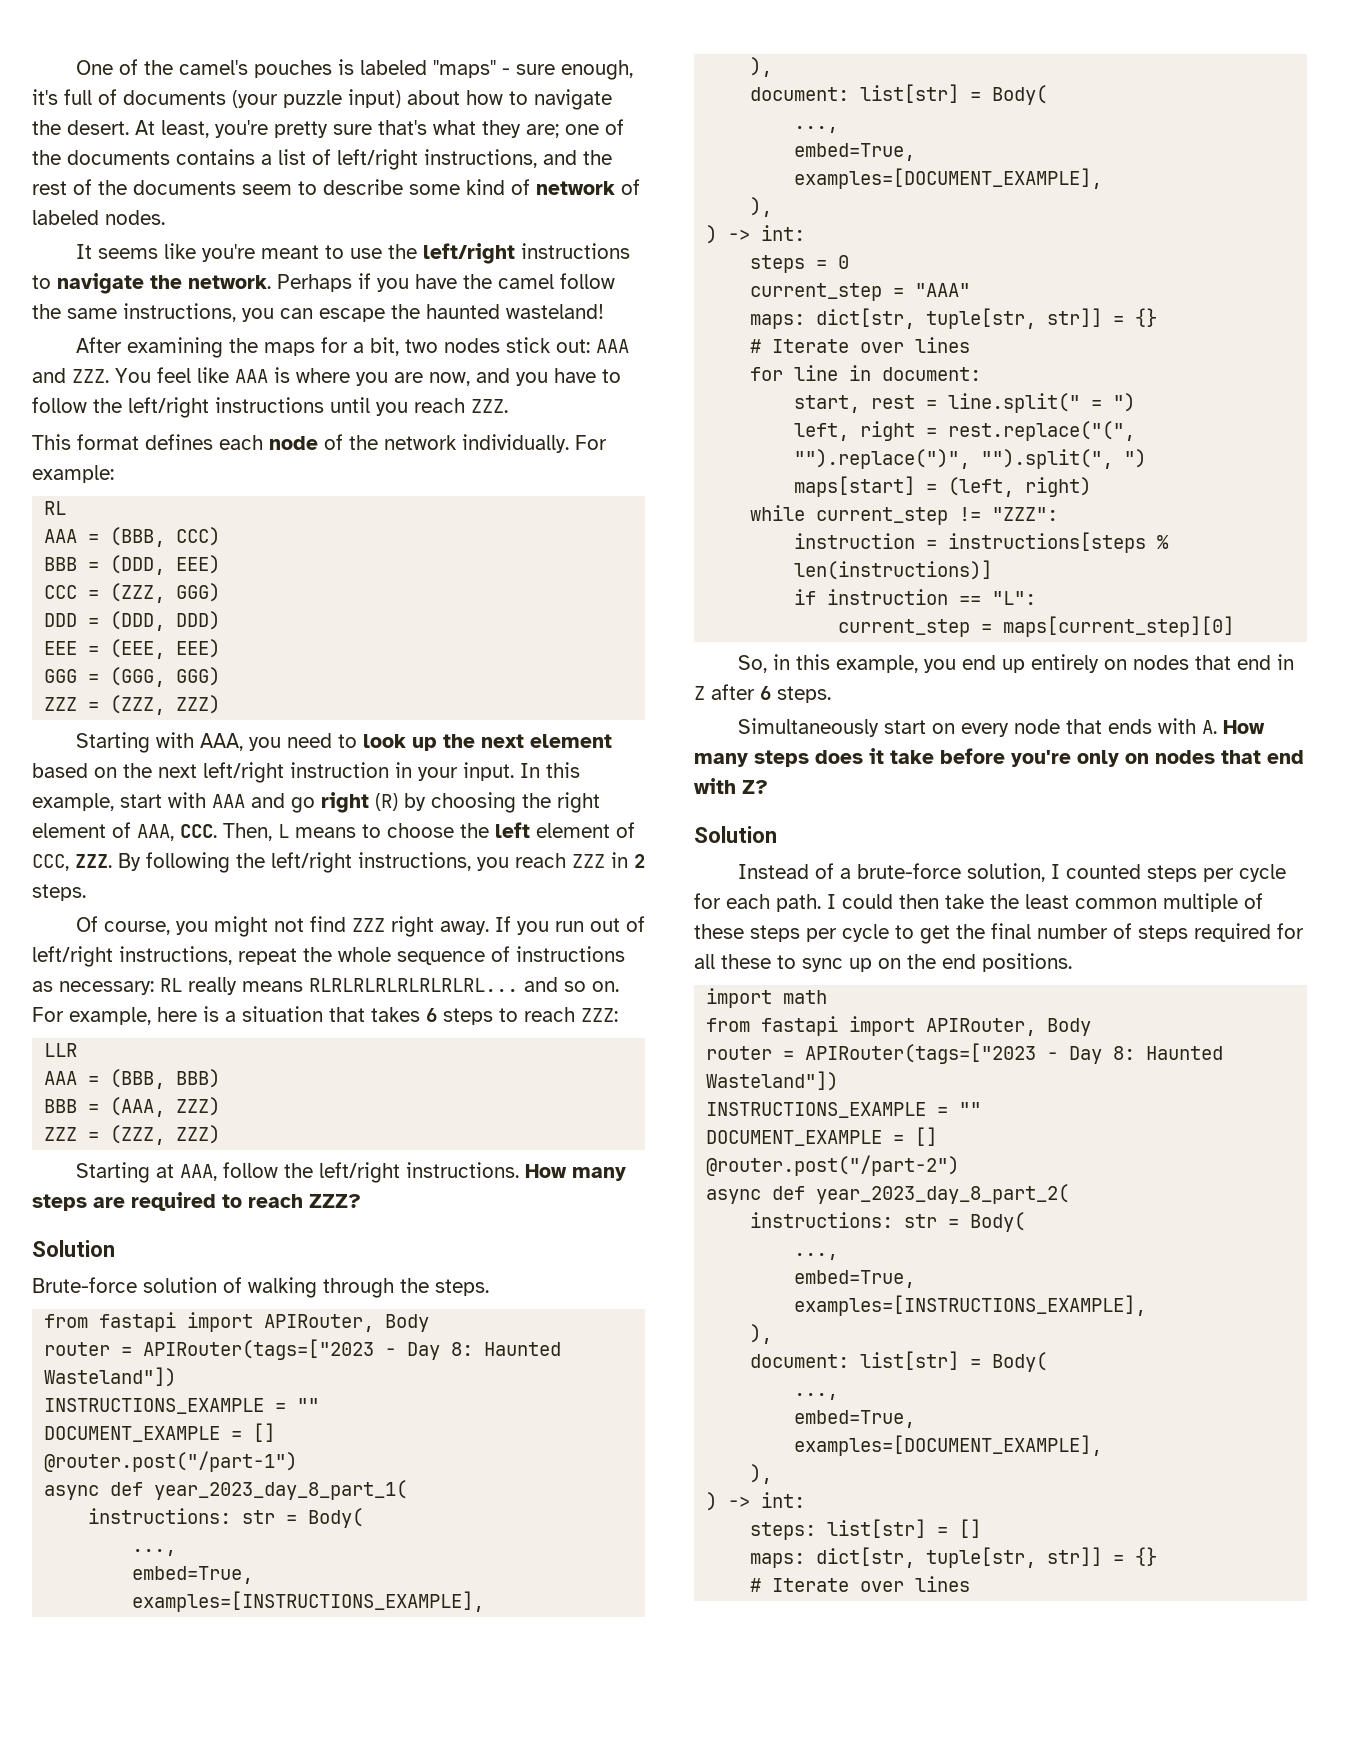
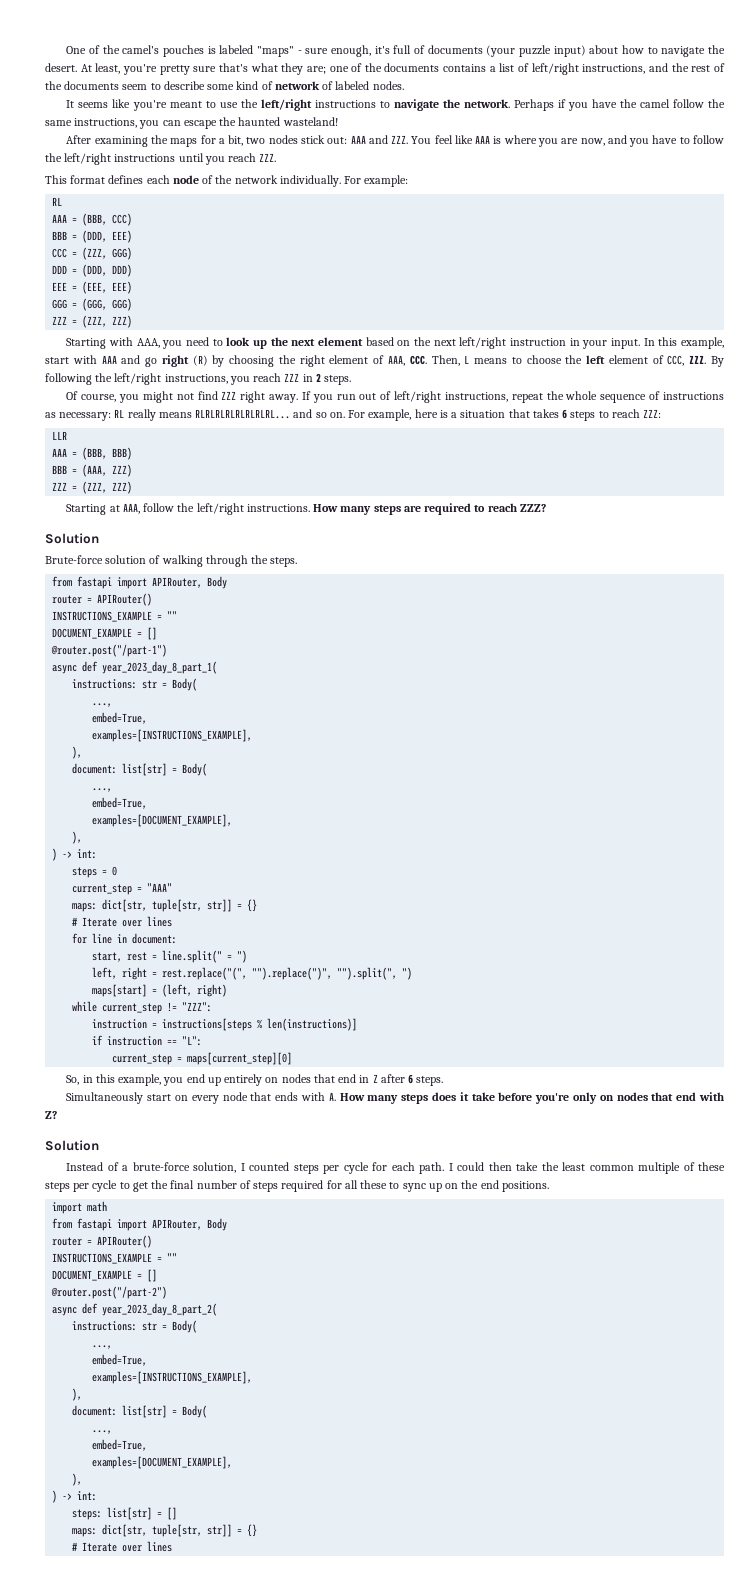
  Brute-force solution of walking through the steps.
  from fastapi import APIRouter, Body
- router = APIRouter(tags=["2023 - Day 8: Haunted Wasteland"])
+ router = APIRouter()
  import math
  from fastapi import APIRouter, Body
- router = APIRouter(tags=["2023 - Day 8: Haunted Wasteland"])
+ router = APIRouter()

